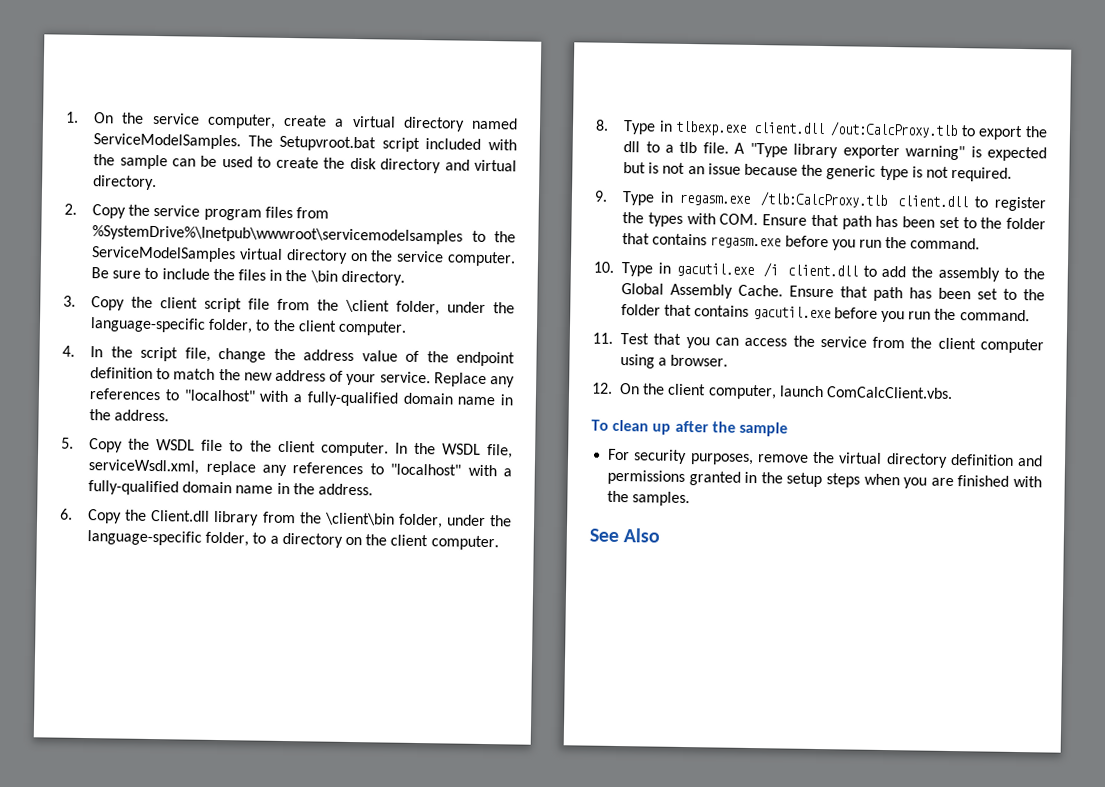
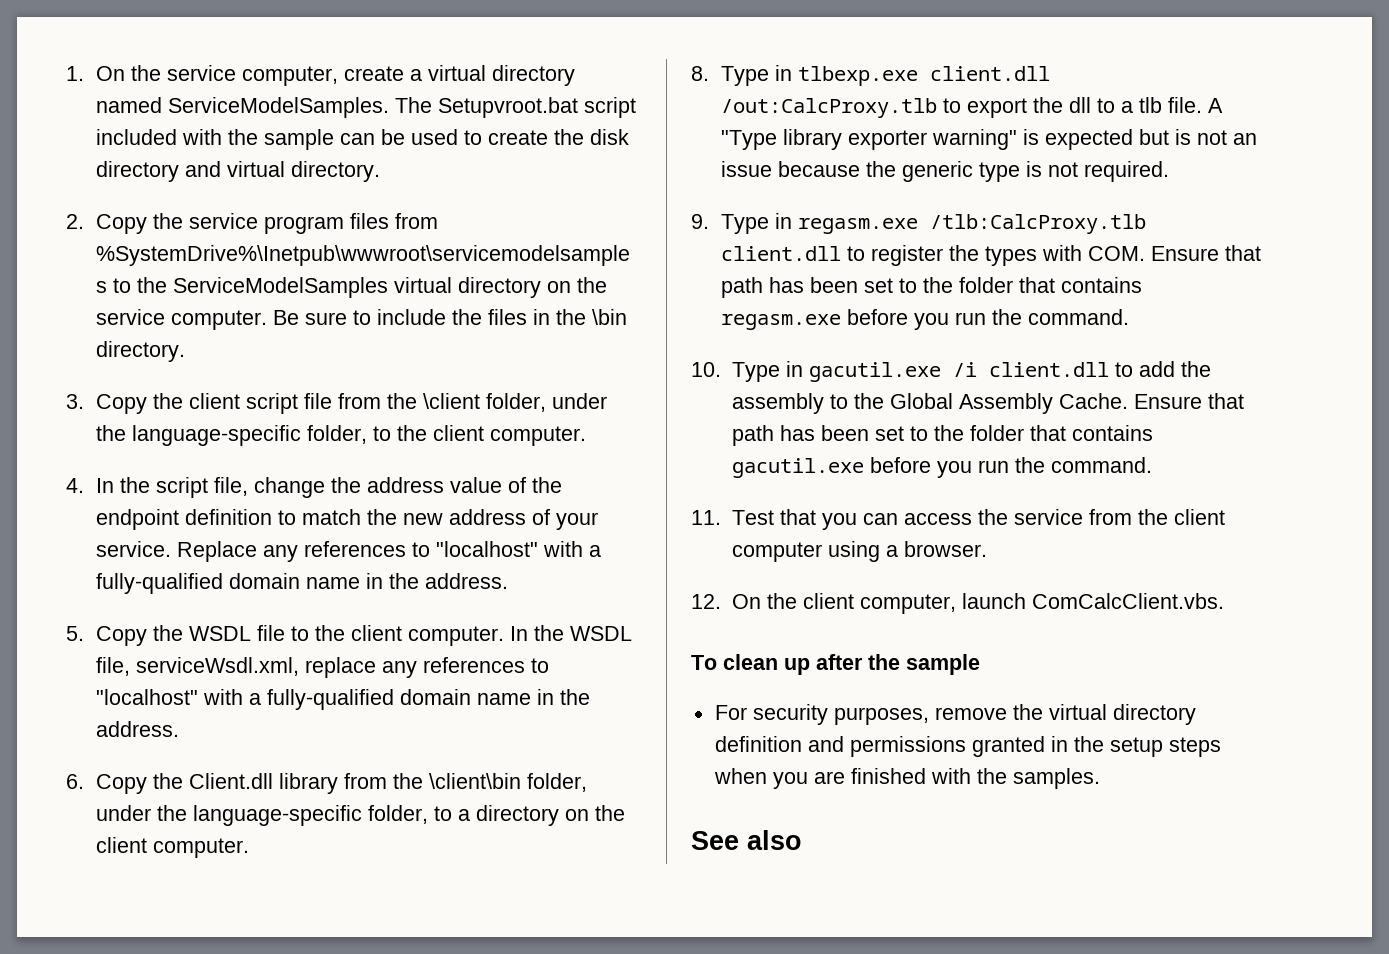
- See Also
+ See also

